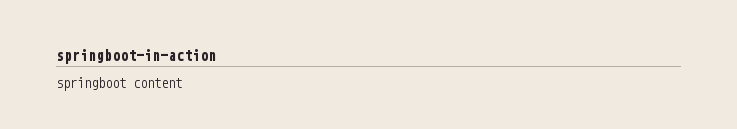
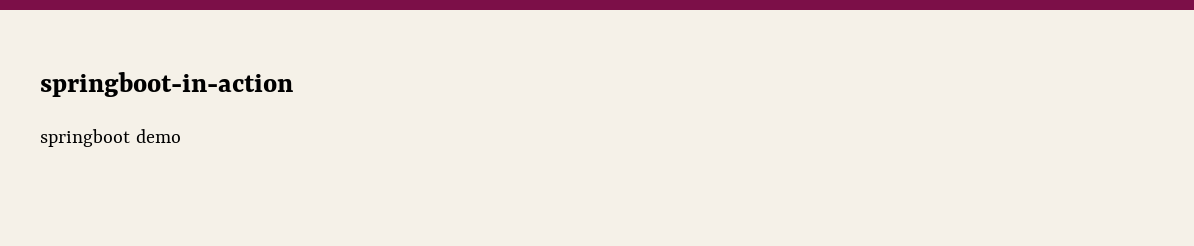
- springboot content
+ springboot demo

